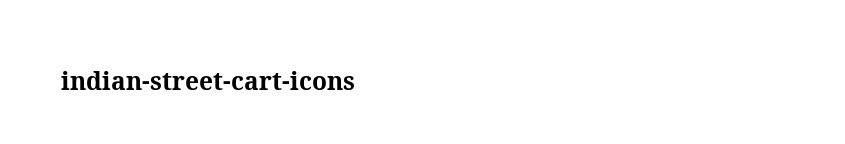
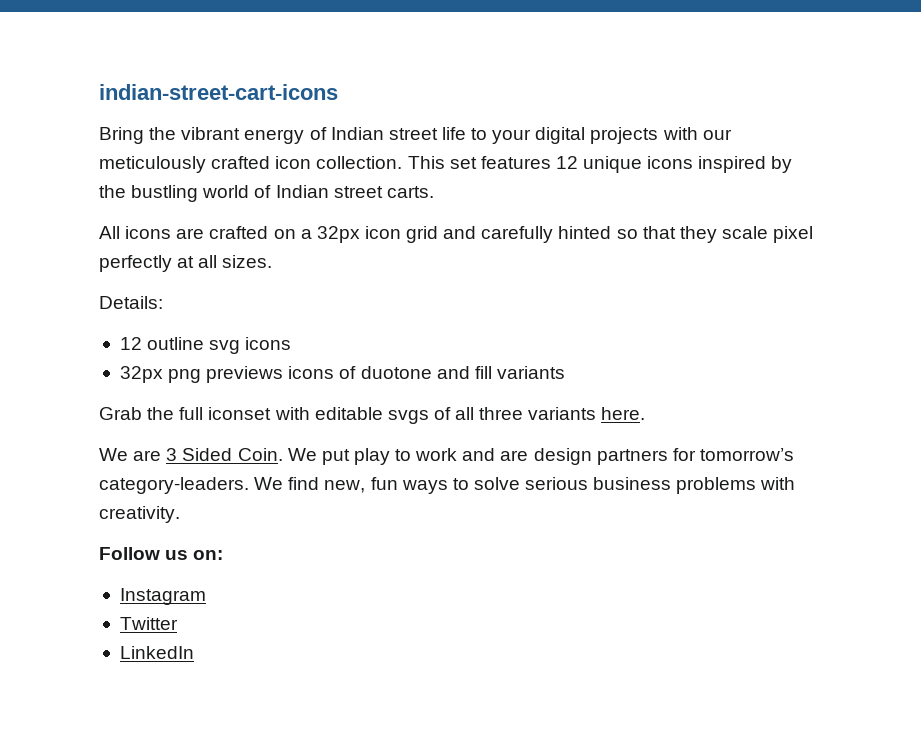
+ Bring the vibrant energy of Indian street life to your digital projects with our meticulously crafted icon collection. This set features 12 unique icons inspired by the bustling world of Indian street carts.
+ All icons are crafted on a 32px icon grid and carefully hinted so that they scale pixel perfectly at all sizes.
+ Details:
+ 12 outline svg icons
+ 32px png previews icons of duotone and fill variants
+ Grab the full iconset with editable svgs of all three variants here.
+ We are 3 Sided Coin. We put play to work and are design partners for tomorrow’s category-leaders. We find new, fun ways to solve serious business problems with creativity.
+ Follow us on:
+ Instagram
+ Twitter
+ LinkedIn

